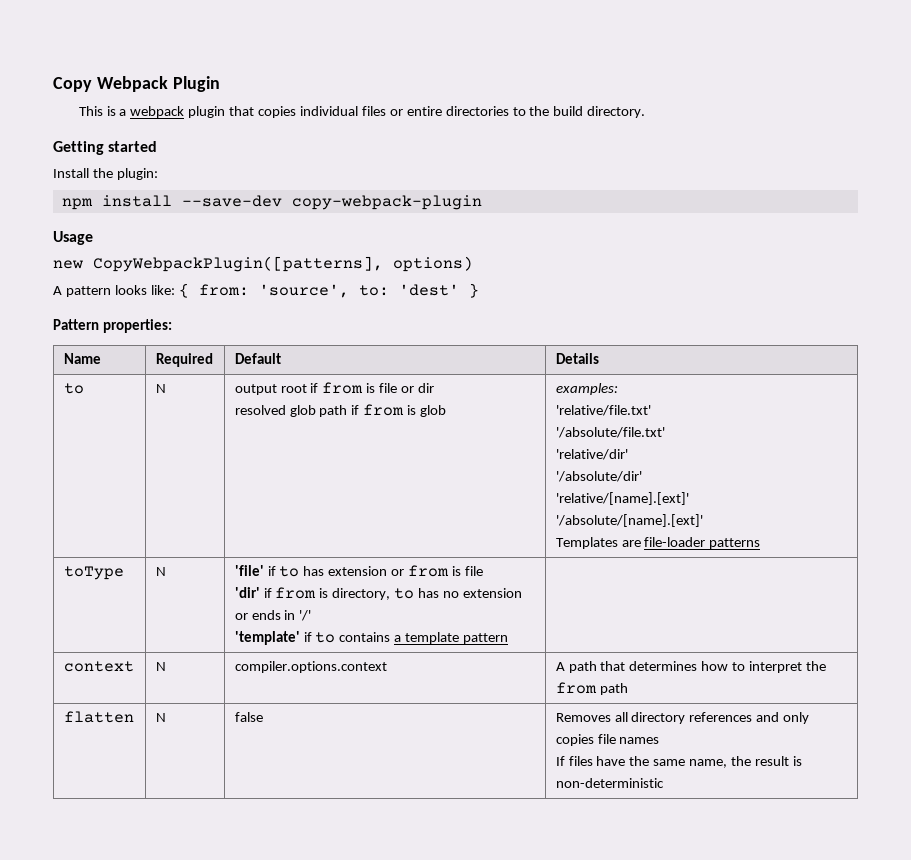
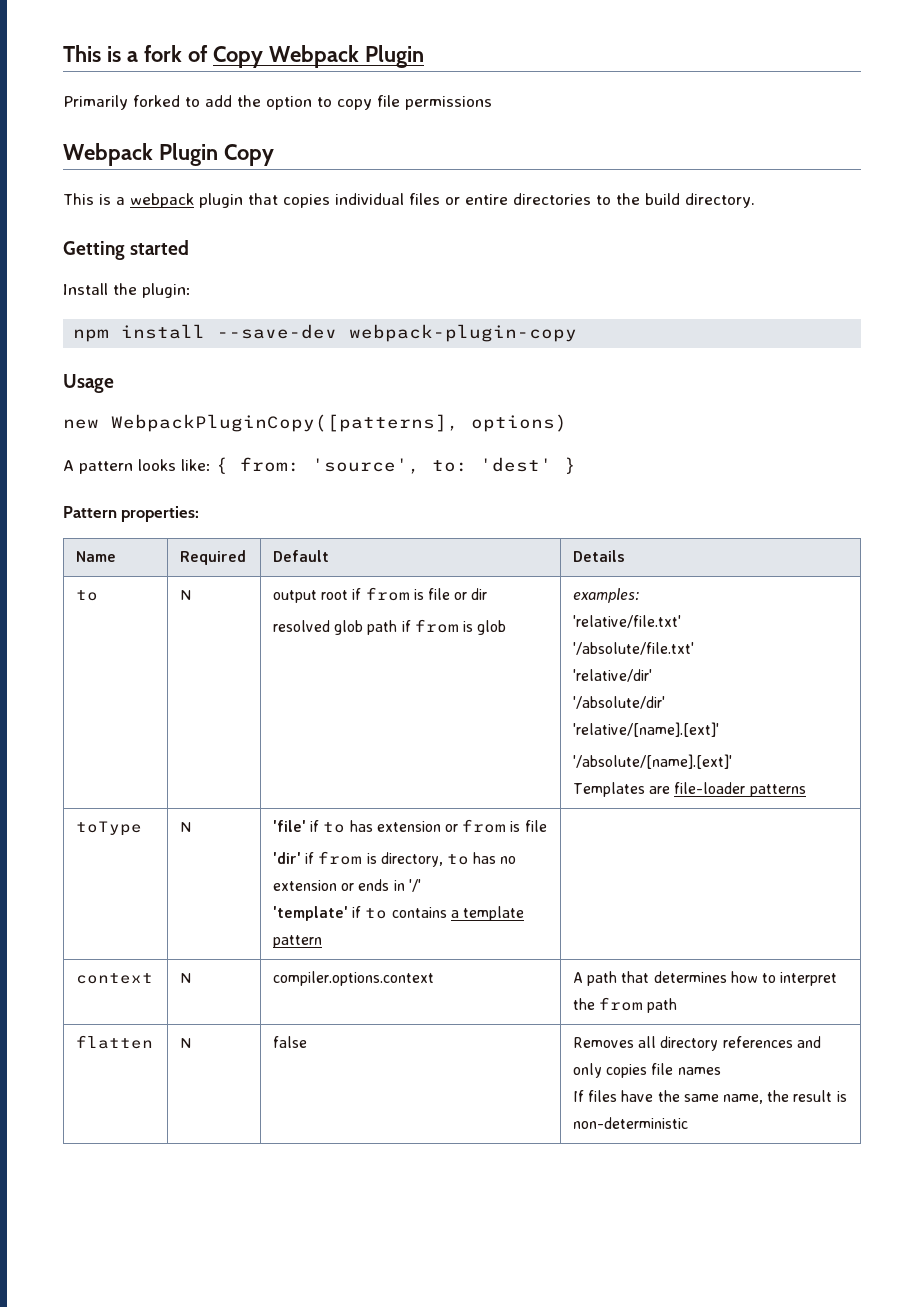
- Copy Webpack Plugin
+ This is a fork of Copy Webpack Plugin
+ Primarily forked to add the option to copy file permissions
+ Webpack Plugin Copy
- npm install --save-dev copy-webpack-plugin
+ npm install --save-dev webpack-plugin-copy
- new CopyWebpackPlugin([patterns], options)
+ new WebpackPluginCopy([patterns], options)

